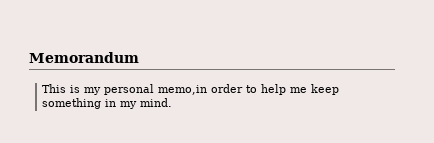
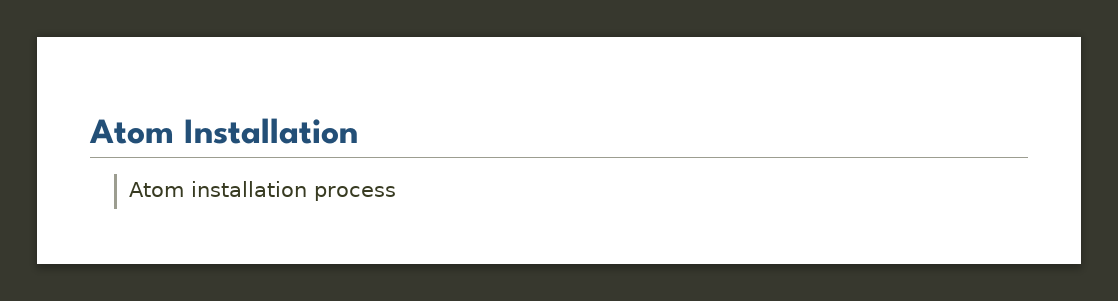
- Memorandum
- This is my personal memo,in order to help me keep something in my mind.
+ Atom Installation
+ Atom installation process

